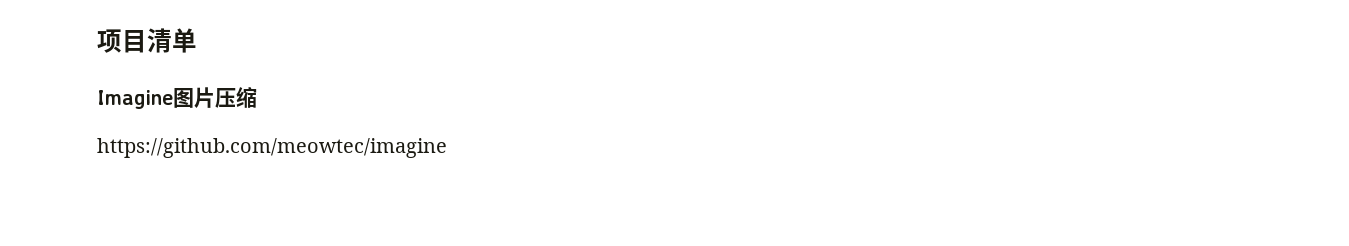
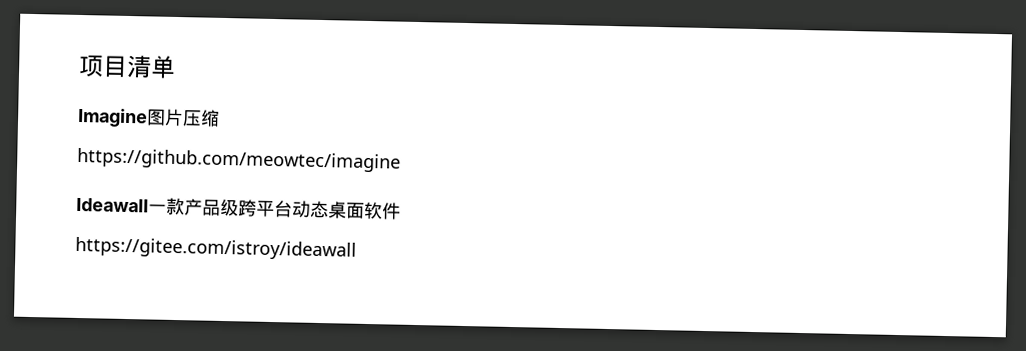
+ Ideawall一款产品级跨平台动态桌面软件
+ https://gitee.com/istroy/ideawall

